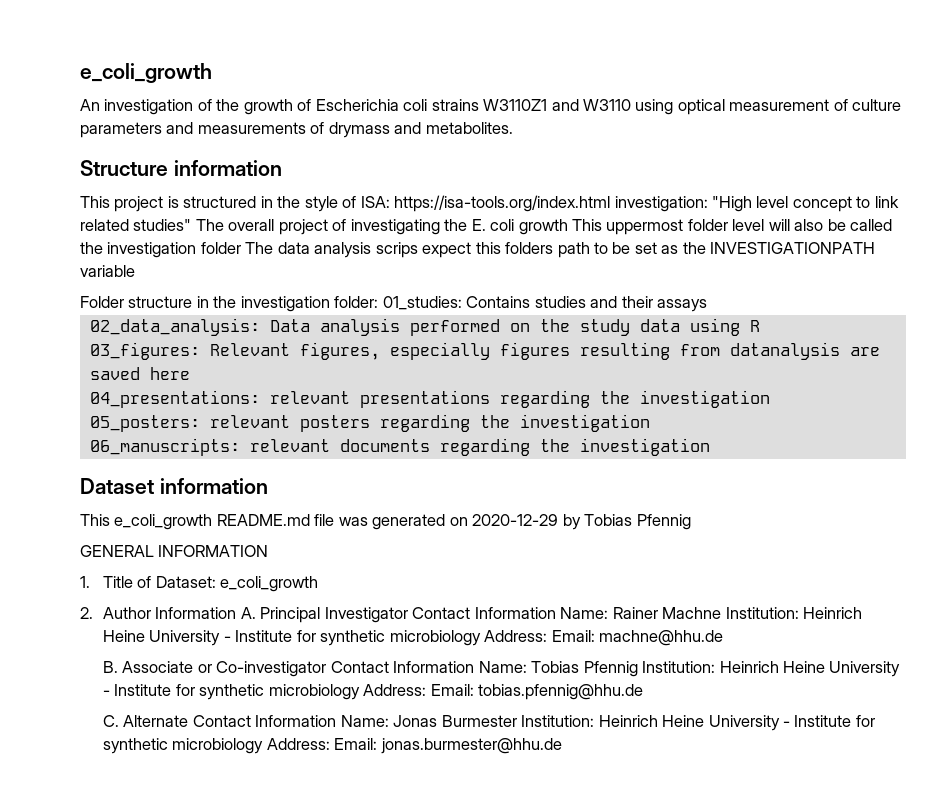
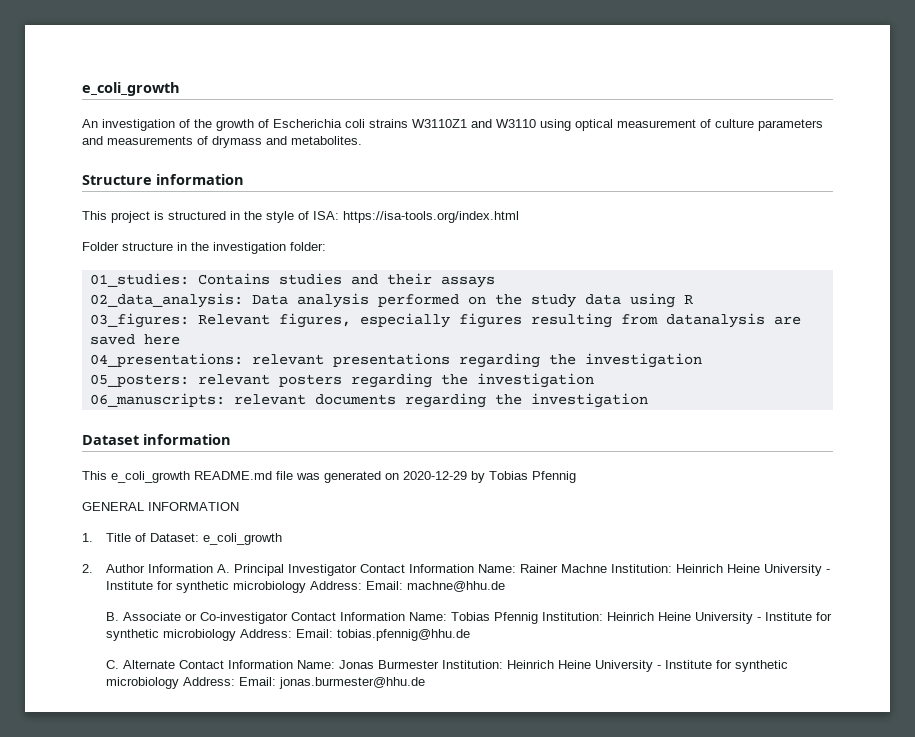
- This project is structured in the style of ISA: https://isa-tools.org/index.html investigation: "High level concept to link related studies" The overall project of investigating the E. coli growth This uppermost folder level will also be called the investigation folder The data analysis scrips expect this folders path to be set as the INVESTIGATIONPATH variable
+ This project is structured in the style of ISA: https://isa-tools.org/index.html
- Folder structure in the investigation folder: 01_studies: Contains studies and their assays
+ Folder structure in the investigation folder:
+ 01_studies: Contains studies and their assays

